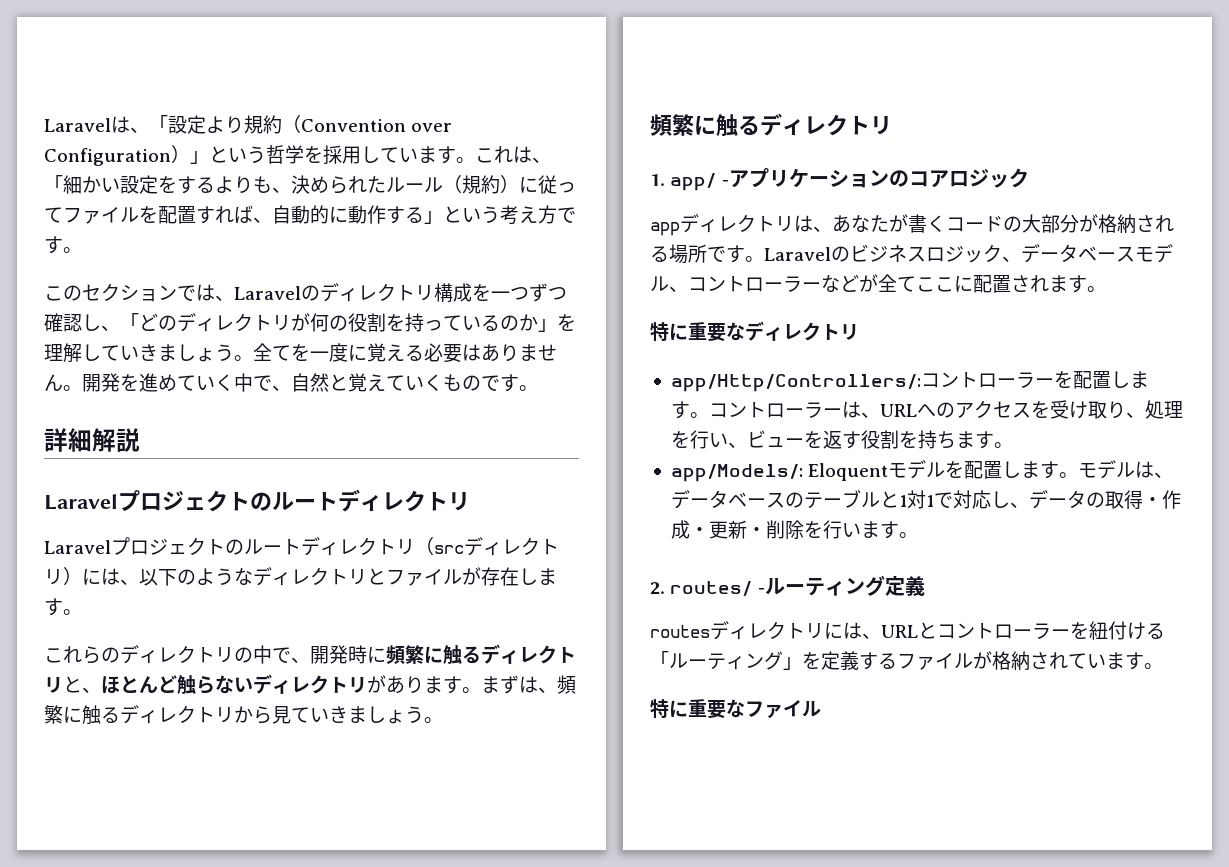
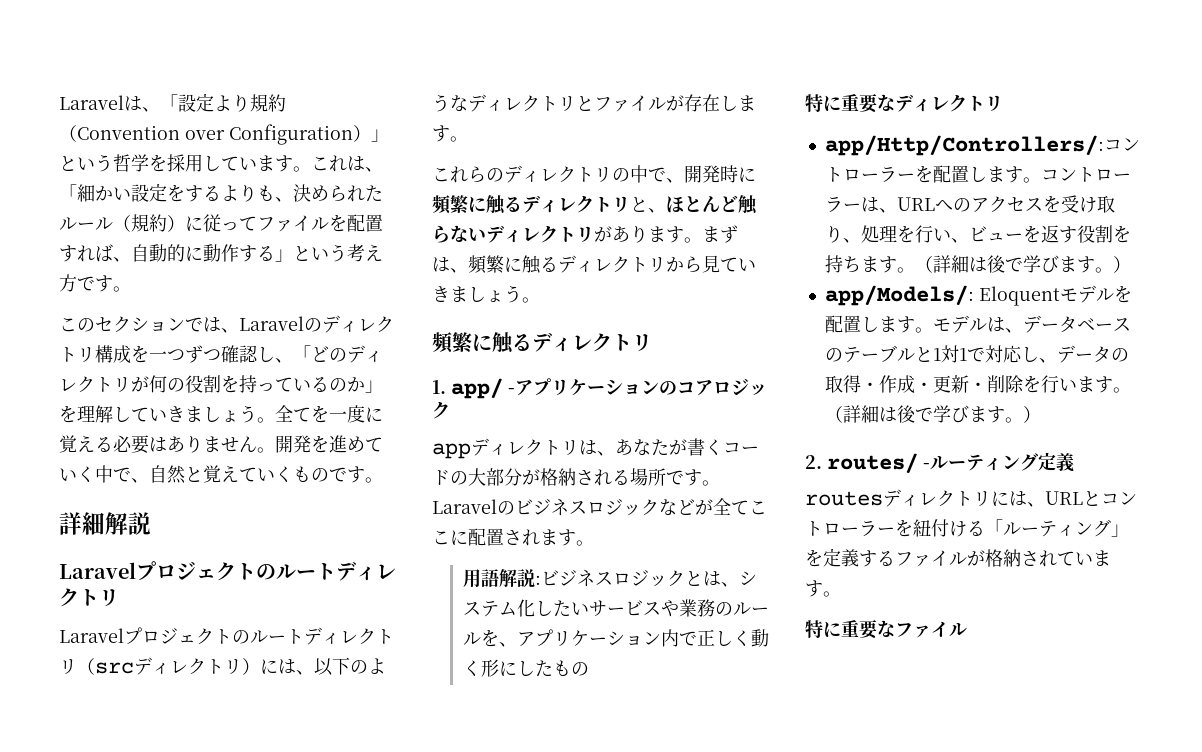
- Laravelのビジネスロジック、データベースモデル、コントローラーなどが全てここに配置されます。
+ Laravelのビジネスロジックなどが全てここに配置されます。
+ 用語解説:ビジネスロジックとは、システム化したいサービスや業務のルールを、アプリケーション内で正しく動く形にしたもの
- コントローラーは、URLへのアクセスを受け取り、処理を行い、ビューを返す役割を持ちます。
+ コントローラーは、URLへのアクセスを受け取り、処理を行い、ビューを返す役割を持ちます。（詳細は後で学びます。）
- モデルは、データベースのテーブルと1対1で対応し、データの取得・作成・更新・削除を行います。
+ モデルは、データベースのテーブルと1対1で対応し、データの取得・作成・更新・削除を行います。（詳細は後で学びます。）

